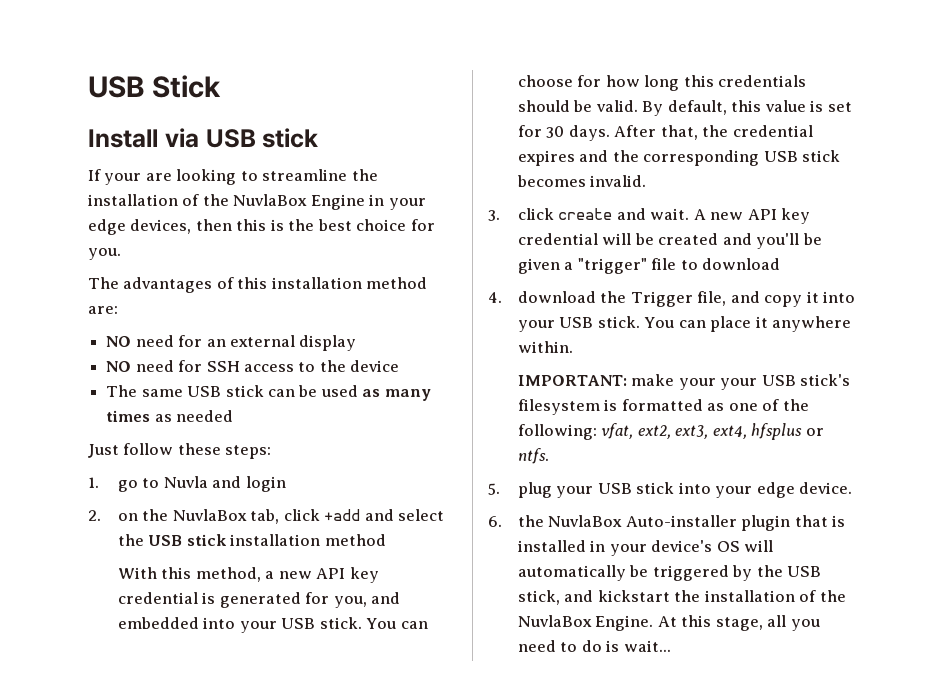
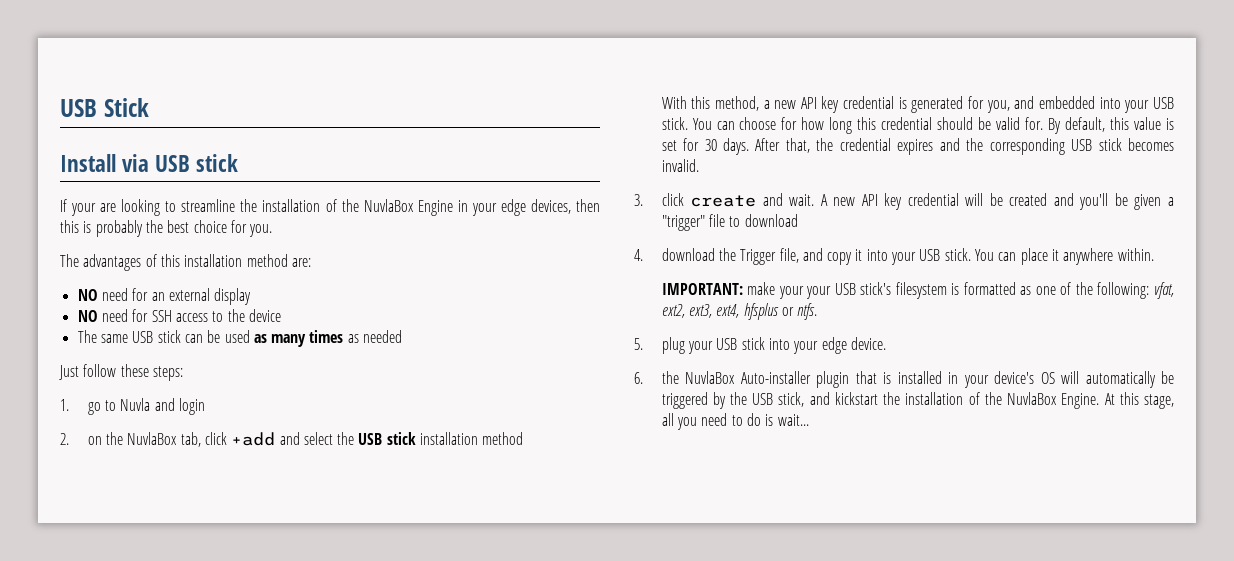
- If your are looking to streamline the installation of the NuvlaBox Engine in your edge devices, then this is the best choice for you.
+ If your are looking to streamline the installation of the NuvlaBox Engine in your edge devices, then this is probably the best choice for you.
- You can choose for how long this credentials should be valid.
+ You can choose for how long this credential should be valid for.

